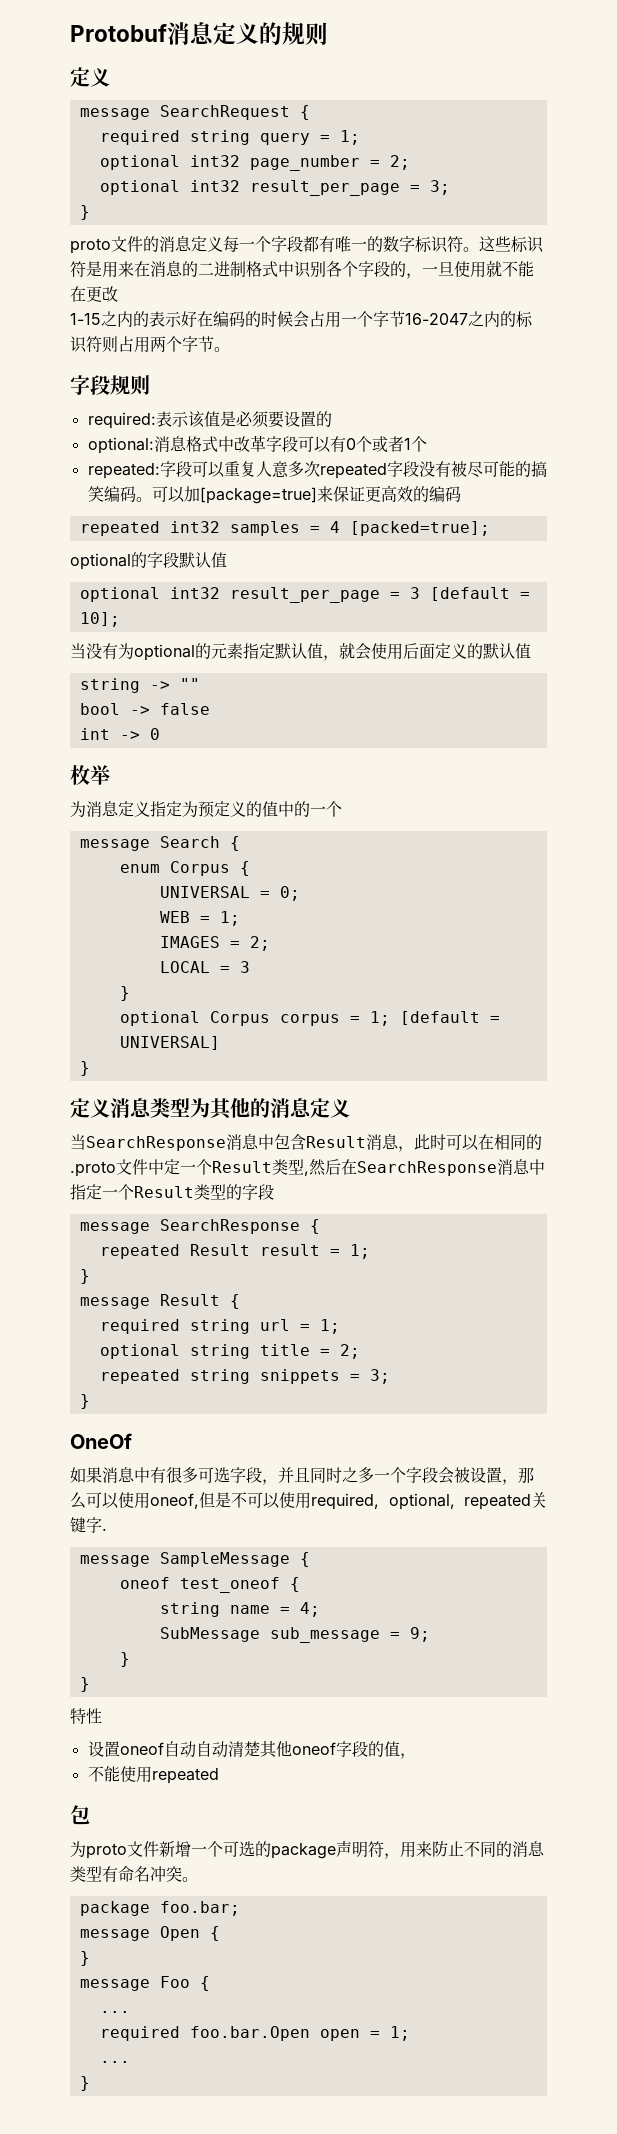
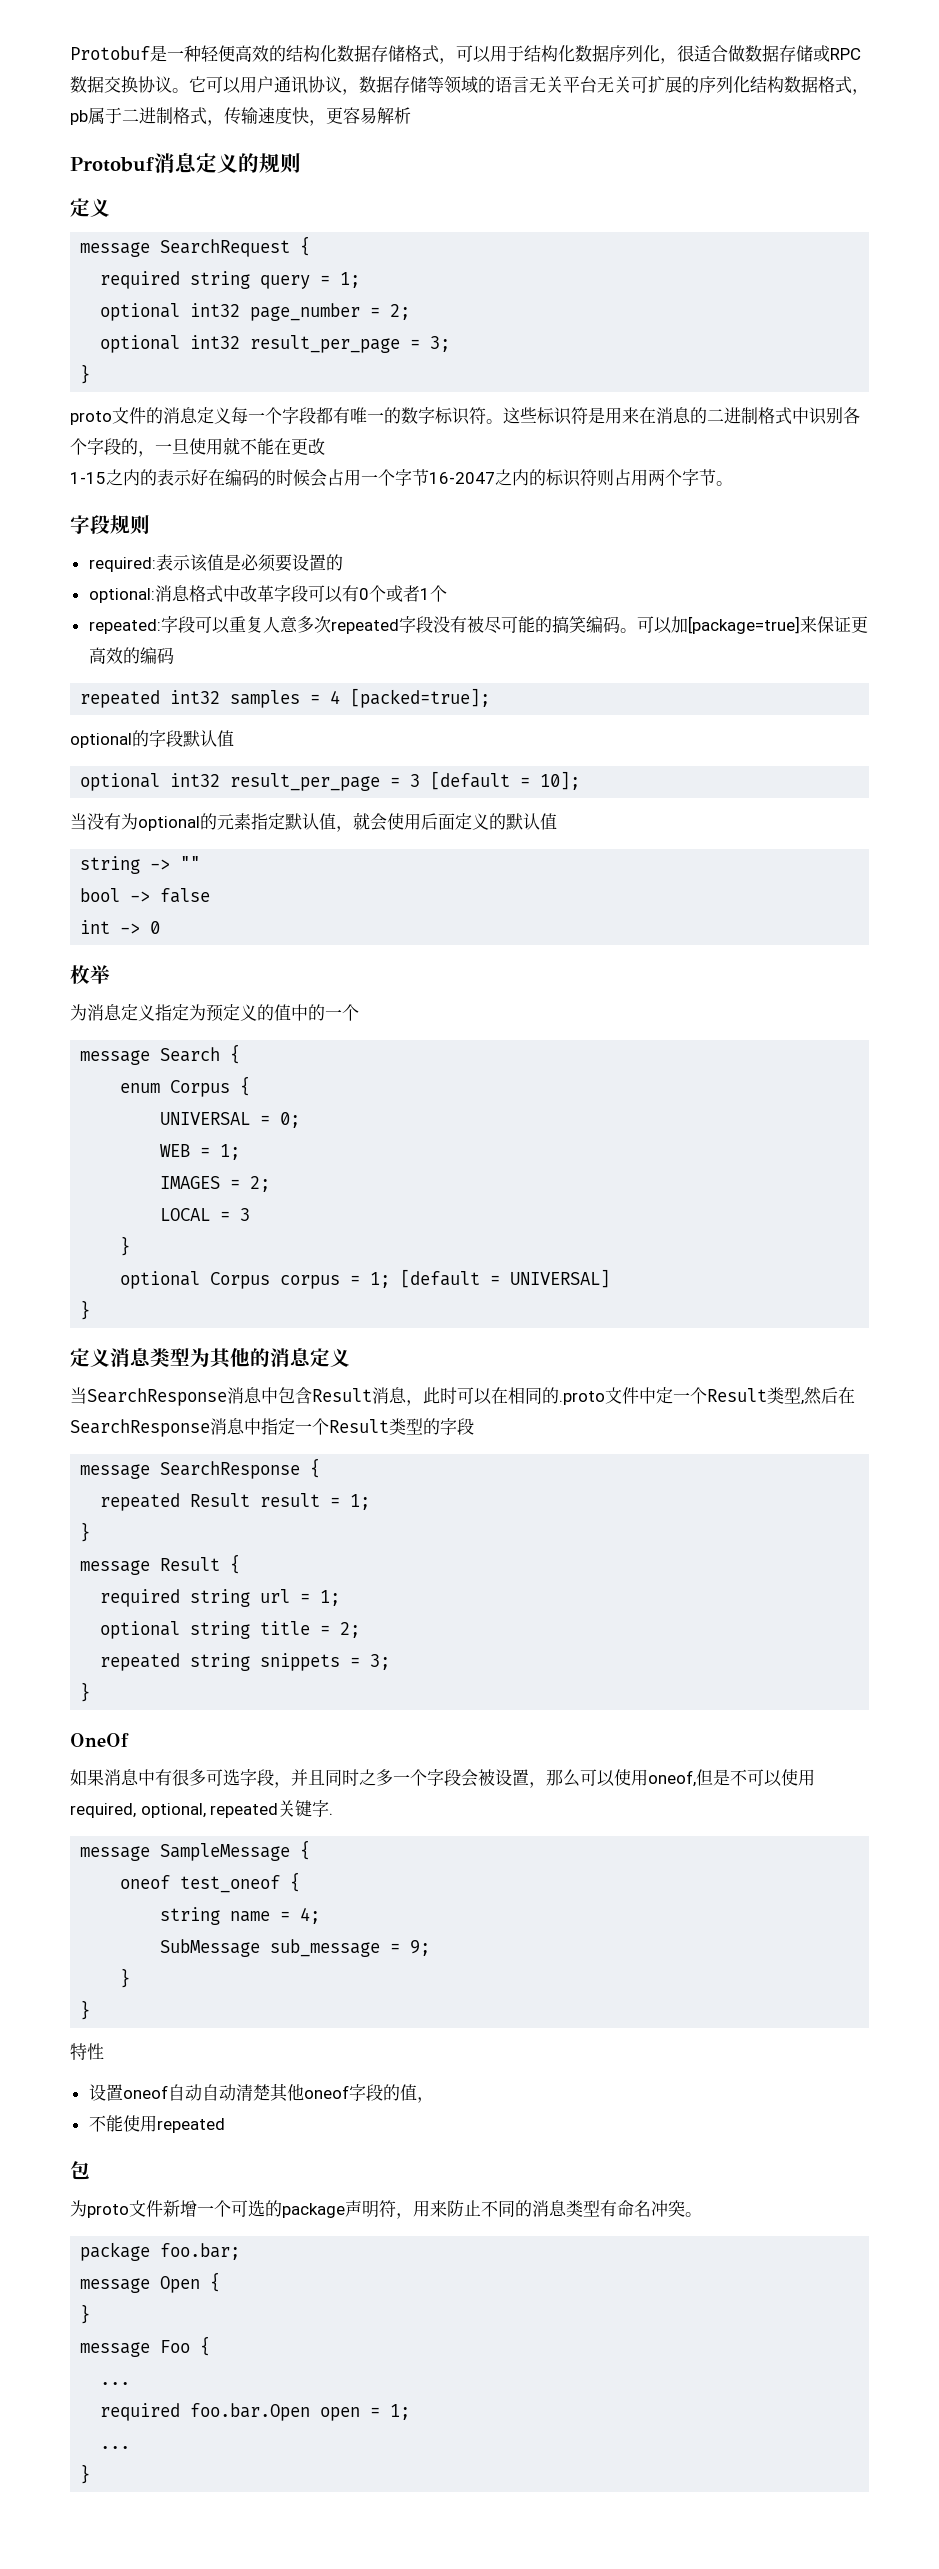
+ Protobuf是一种轻便高效的结构化数据存储格式，可以用于结构化数据序列化，很适合做数据存储或RPC数据交换协议。它可以用户通讯协议，数据存储等领域的语言无关平台无关可扩展的序列化结构数据格式，pb属于二进制格式，传输速度快，更容易解析

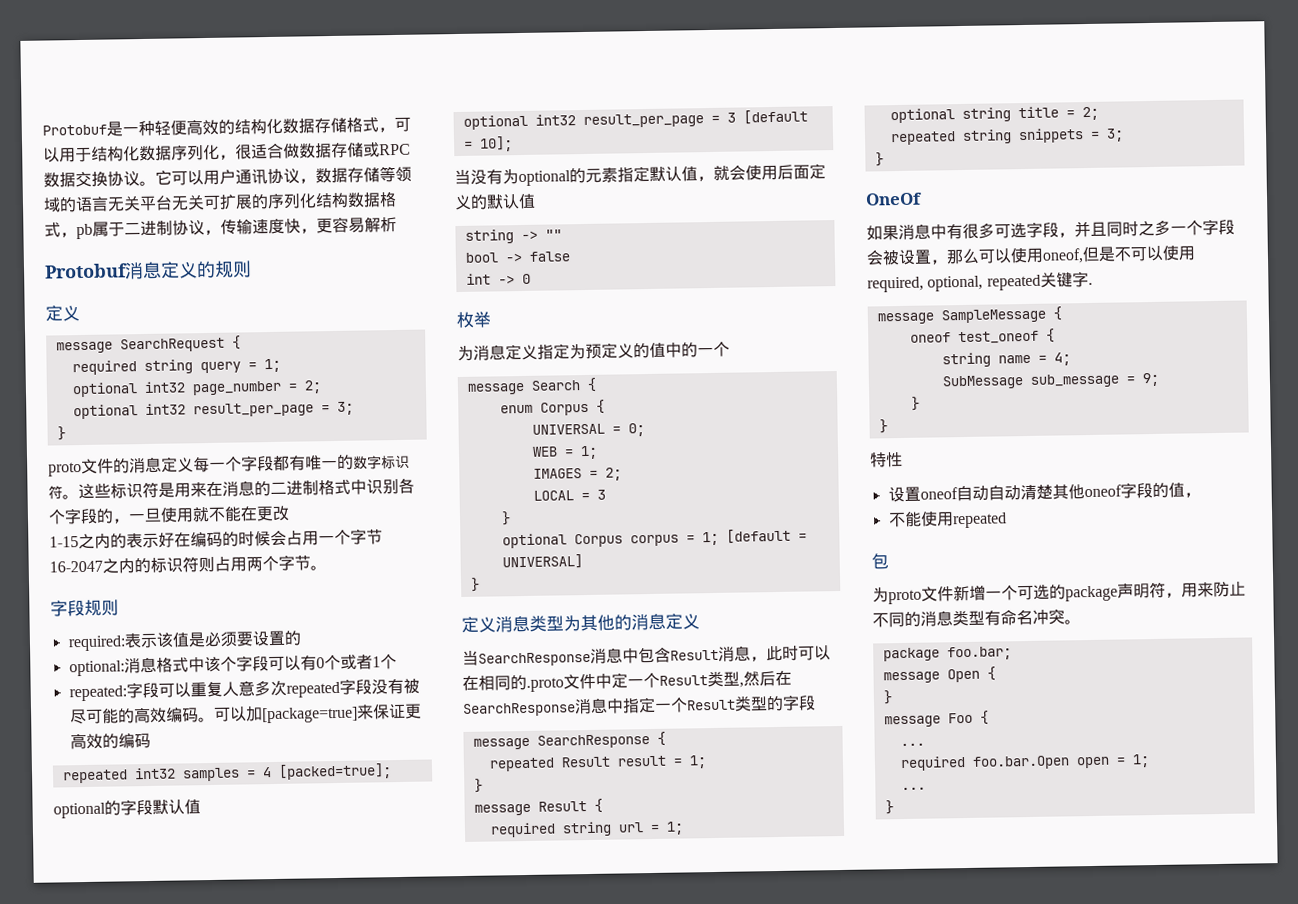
- 它可以用户通讯协议，数据存储等领域的语言无关平台无关可扩展的序列化结构数据格式，pb属于二进制格式，传输速度快，更容易解析
+ 它可以用户通讯协议，数据存储等领域的语言无关平台无关可扩展的序列化结构数据格式，pb属于二进制协议，传输速度快，更容易解析
- optional:消息格式中改革字段可以有0个或者1个
+ optional:消息格式中该个字段可以有0个或者1个
- repeated:字段可以重复人意多次repeated字段没有被尽可能的搞笑编码。
+ repeated:字段可以重复人意多次repeated字段没有被尽可能的高效编码。

